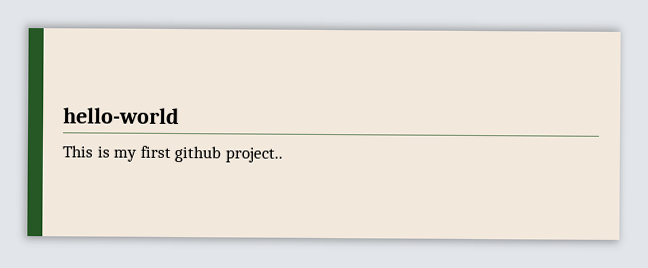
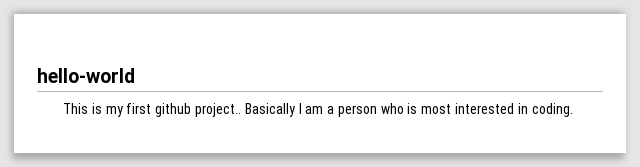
+ Basically I am a person who is most interested in coding.

